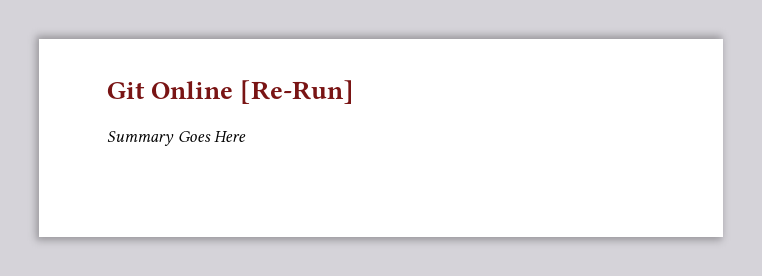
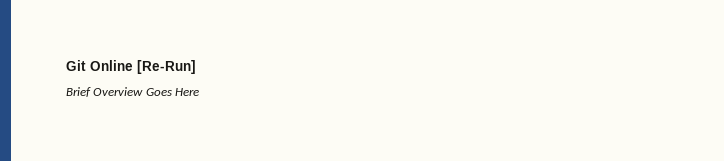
- Summary Goes Here
+ Brief Overview Goes Here

